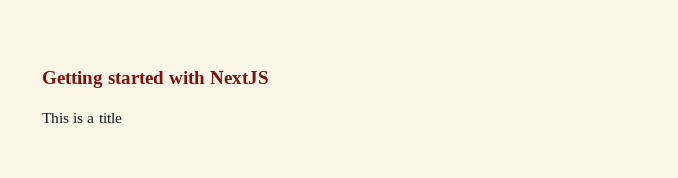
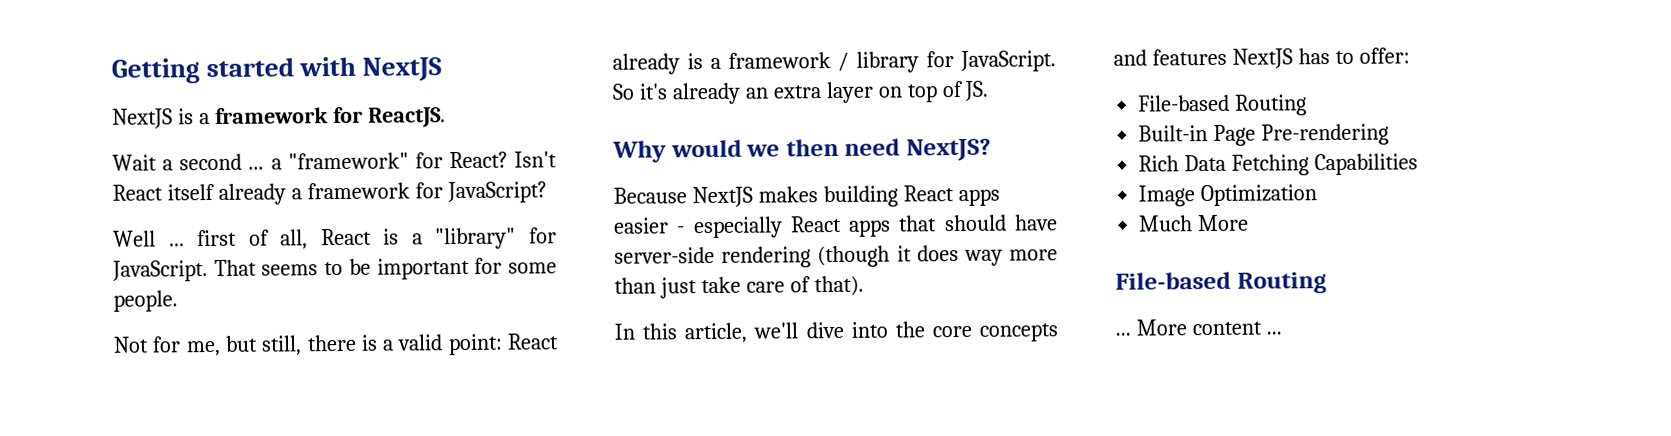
- This is a title
+ NextJS is a framework for ReactJS.
+ Wait a second ... a "framework" for React? Isn't React itself already a framework for JavaScript?
+ Well ... first of all, React is a "library" for JavaScript. That seems to be important for some people.
+ Not for me, but still, there is a valid point: React already is a framework / library for JavaScript. So it's already an extra layer on top of JS.
+ Why would we then need NextJS?
+ Because NextJS makes building React apps easier - especially React apps that should have server-side rendering (though it does way more than just take care of that).
+ In this article, we'll dive into the core concepts and features NextJS has to offer:
+ File-based Routing
+ Built-in Page Pre-rendering
+ Rich Data Fetching Capabilities
+ Image Optimization
+ Much More
+ File-based Routing
+ ... More content ...

